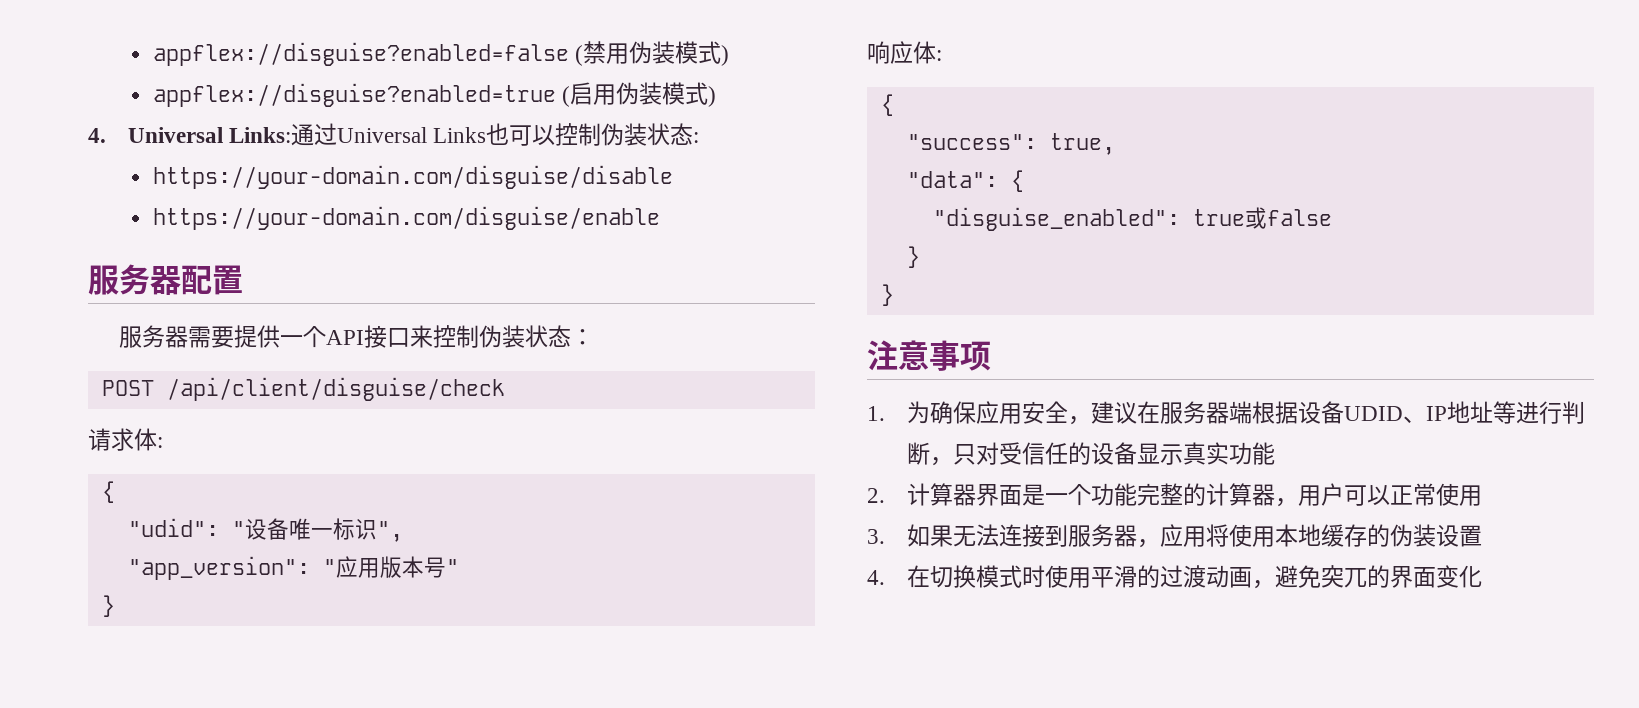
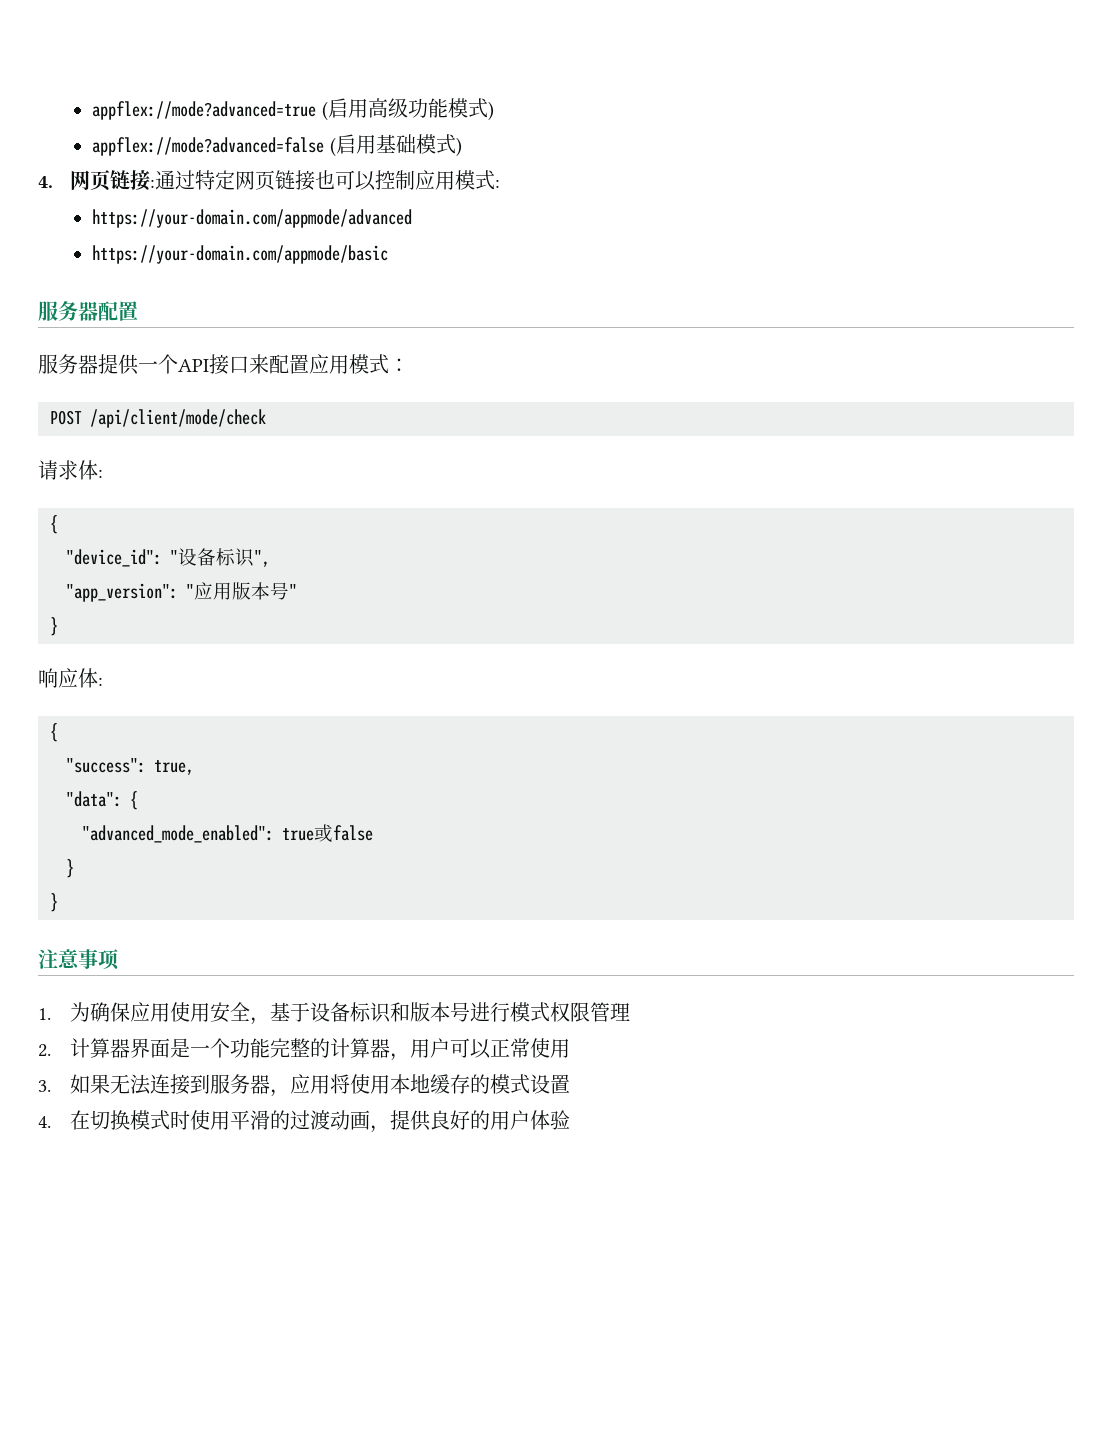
- appflex://disguise?enabled=false (禁用伪装模式)
- appflex://disguise?enabled=true (启用伪装模式)
+ appflex://mode?advanced=true (启用高级功能模式)
+ appflex://mode?advanced=false (启用基础模式)
- 4. Universal Links:通过Universal Links也可以控制伪装状态:
- https://your-domain.com/disguise/disable
- https://your-domain.com/disguise/enable
+ 4.网页链接:通过特定网页链接也可以控制应用模式:
+ https://your-domain.com/appmode/advanced
+ https://your-domain.com/appmode/basic
- 服务器需要提供一个API接口来控制伪装状态：
+ 服务器提供一个API接口来配置应用模式：
- POST /api/client/disguise/check
+ POST /api/client/mode/check
- "udid": "设备唯一标识",
+ "device_id": "设备标识",
- "disguise_enabled": true或false
+ "advanced_mode_enabled": true或false
- 1.为确保应用安全，建议在服务器端根据设备UDID、IP地址等进行判断，只对受信任的设备显示真实功能
+ 1.为确保应用使用安全，基于设备标识和版本号进行模式权限管理
- 3.如果无法连接到服务器，应用将使用本地缓存的伪装设置
+ 3.如果无法连接到服务器，应用将使用本地缓存的模式设置
- 4.在切换模式时使用平滑的过渡动画，避免突兀的界面变化
+ 4.在切换模式时使用平滑的过渡动画，提供良好的用户体验

